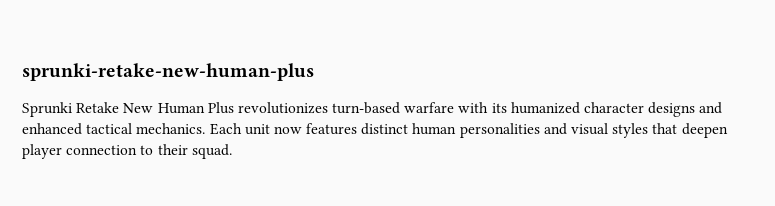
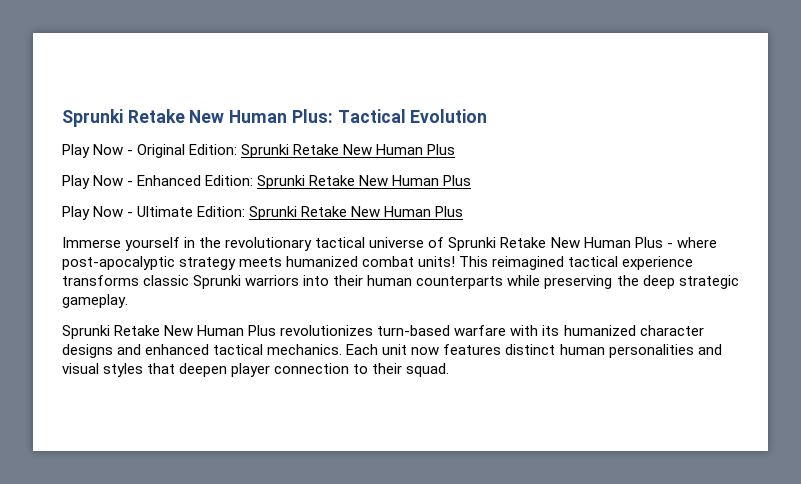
- sprunki-retake-new-human-plus
+ Sprunki Retake New Human Plus: Tactical Evolution
+ Play Now - Original Edition: Sprunki Retake New Human Plus
+ Play Now - Enhanced Edition: Sprunki Retake New Human Plus
+ Play Now - Ultimate Edition: Sprunki Retake New Human Plus
+ Immerse yourself in the revolutionary tactical universe of Sprunki Retake New Human Plus - where post-apocalyptic strategy meets humanized combat units! This reimagined tactical experience transforms classic Sprunki warriors into their human counterparts while preserving the deep strategic gameplay.

